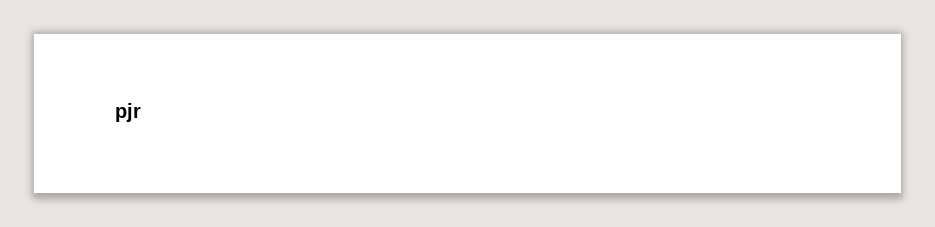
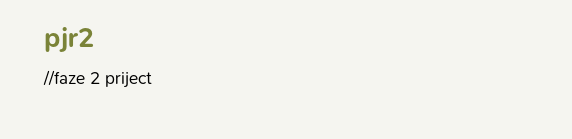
- pjr
+ pjr2
+ //faze 2 priject

